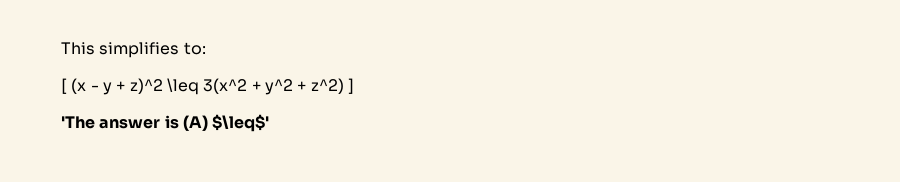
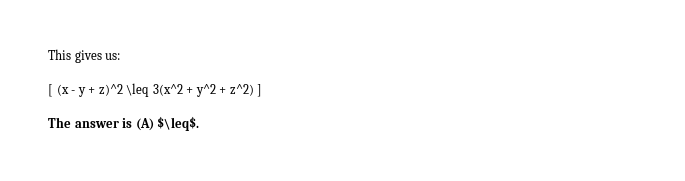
- This simplifies to:
+ This gives us:
- 'The answer is (A) $\leq$'
+ The answer is (A) $\leq$.

